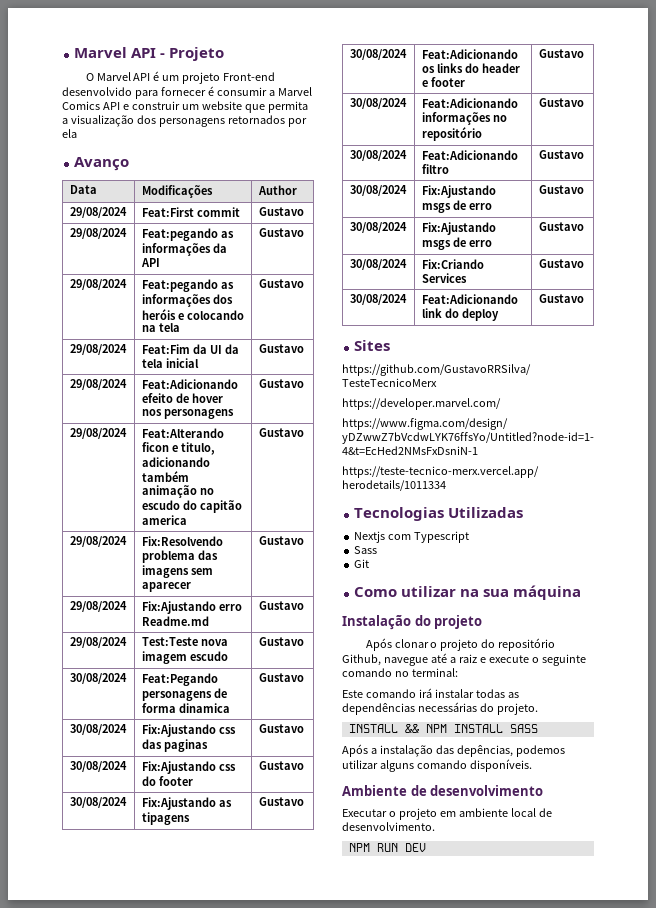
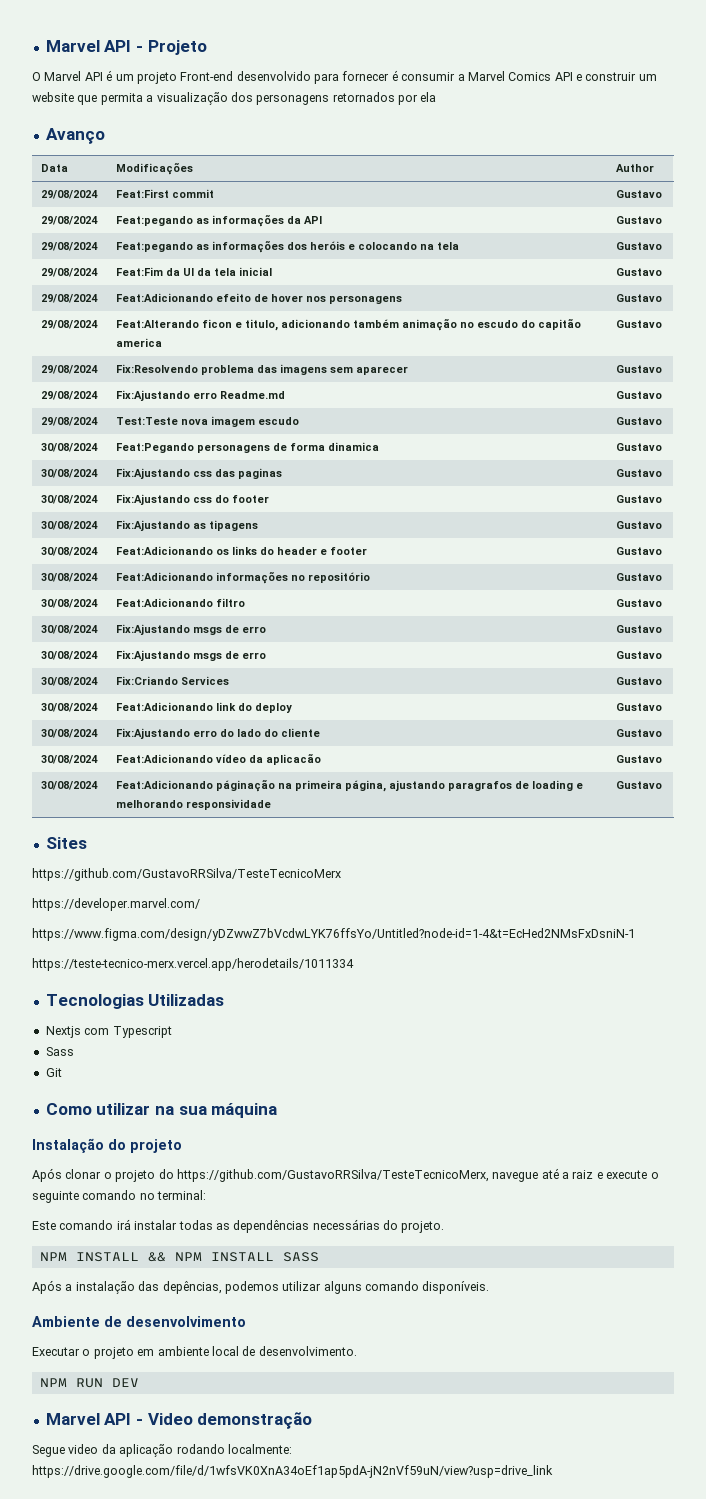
+ 30/08/2024 | Fix:Ajustando erro do lado do cliente | Gustavo
+ 30/08/2024 | Feat:Adicionando vídeo da aplicacão | Gustavo
+ 30/08/2024 | Feat:Adicionando páginação na primeira página, ajustando paragrafos de loading e melhorando responsividade | Gustavo
- Após clonar o projeto do repositório Github, navegue até a raiz e execute o seguinte comando no terminal:
+ Após clonar o projeto do https://github.com/GustavoRRSilva/TesteTecnicoMerx, navegue até a raiz e execute o seguinte comando no terminal:
- INSTALL && NPM INSTALL SASS
+ NPM INSTALL && NPM INSTALL SASS
+ Marvel API - Video demonstração
+ Segue video da aplicação rodando localmente: https://drive.google.com/file/d/1wfsVK0XnA34oEf1ap5pdA-jN2nVf59uN/view?usp=drive_link

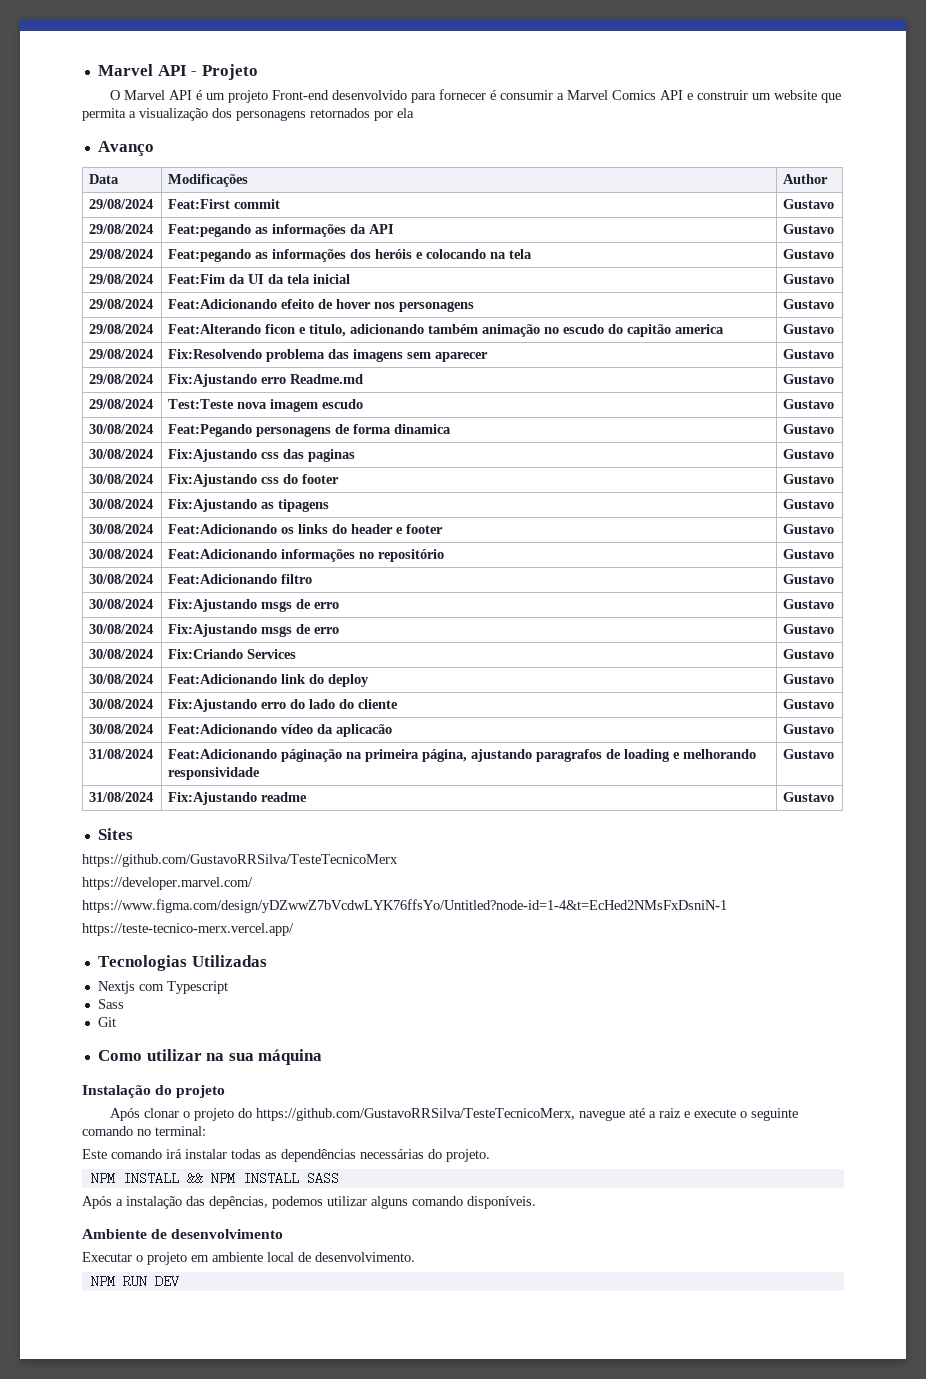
- 30/08/2024 | Feat:Adicionando páginação na primeira página, ajustando paragrafos de loading e melhorando responsividade | Gustavo
+ 31/08/2024 | Feat:Adicionando páginação na primeira página, ajustando paragrafos de loading e melhorando responsividade | Gustavo
+ 31/08/2024 | Fix:Ajustando readme | Gustavo
- https://teste-tecnico-merx.vercel.app/herodetails/1011334
+ https://teste-tecnico-merx.vercel.app/
- Marvel API - Video demonstração
- Segue video da aplicação rodando localmente: https://drive.google.com/file/d/1wfsVK0XnA34oEf1ap5pdA-jN2nVf59uN/view?usp=drive_link

